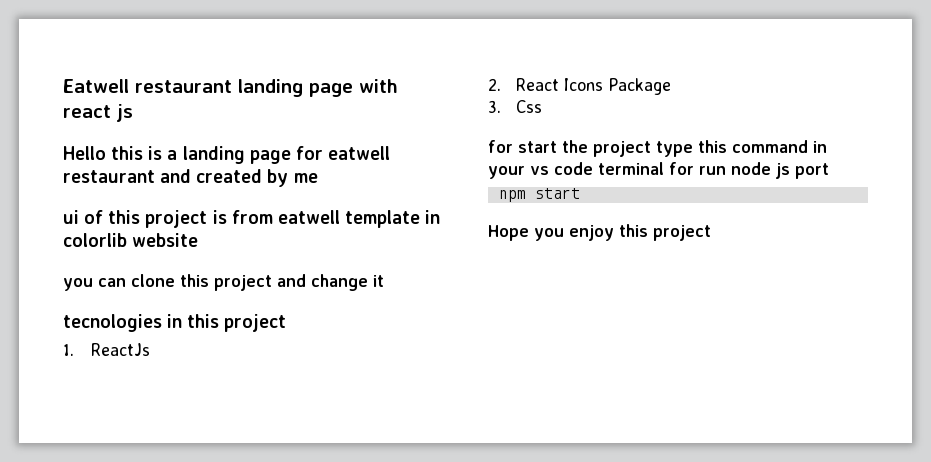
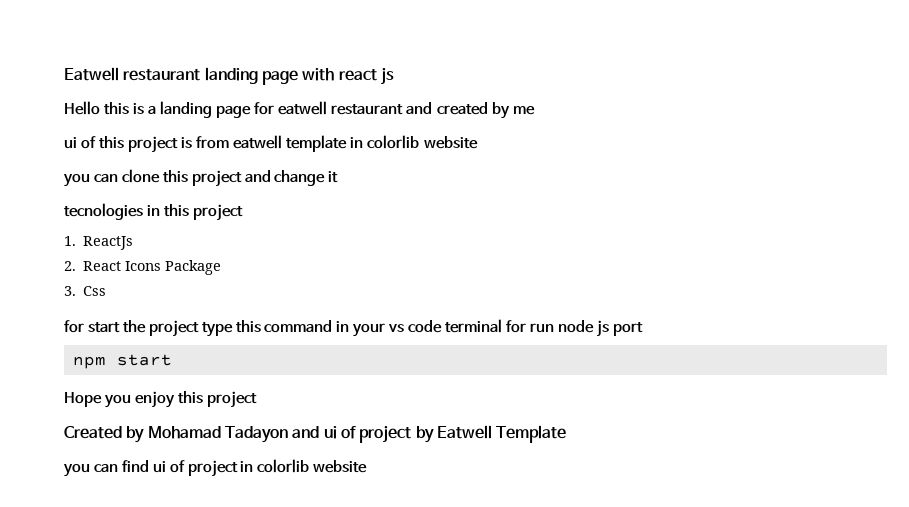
+ Created by Mohamad Tadayon and ui of project by Eatwell Template
+ you can find ui of project in colorlib website

